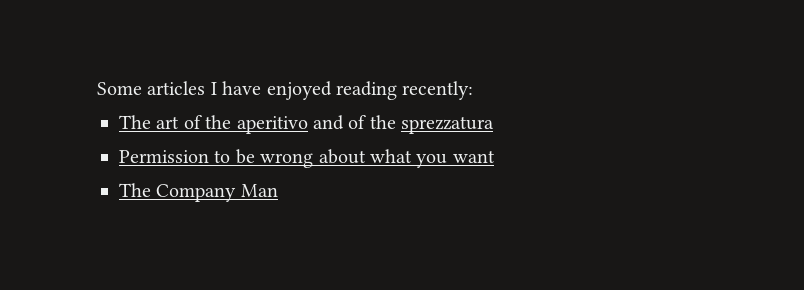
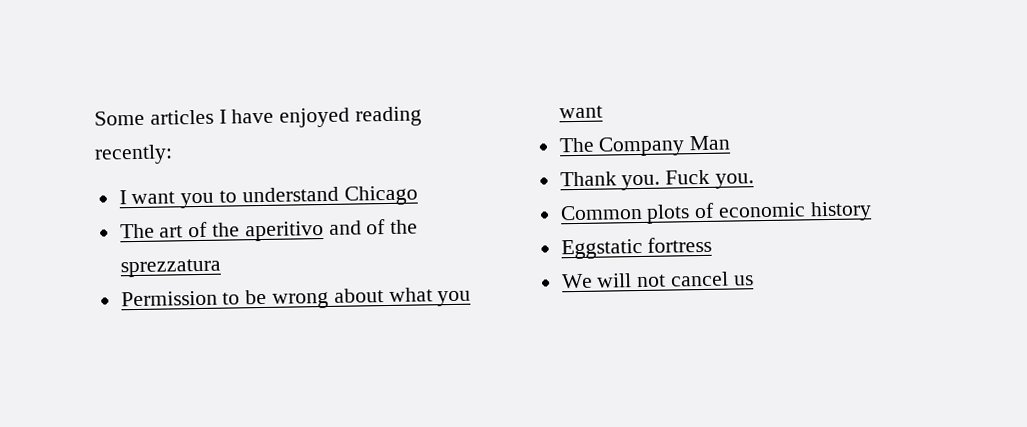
+ I want you to understand Chicago
+ Thank you. Fuck you.
+ Common plots of economic history
+ Eggstatic fortress
+ We will not cancel us

